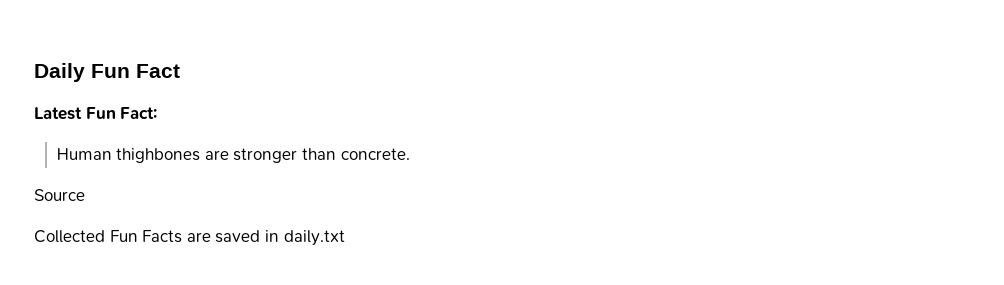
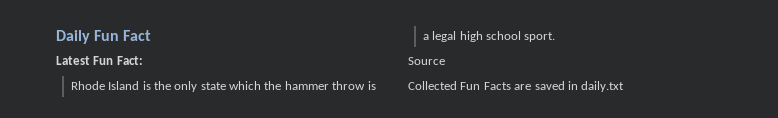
- Human thighbones are stronger than concrete.
+ Rhode Island is the only state which the hammer throw is a legal high school sport.

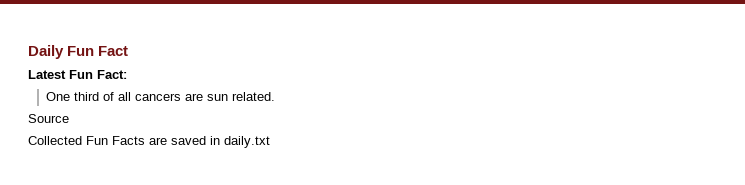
- Rhode Island is the only state which the hammer throw is a legal high school sport.
+ One third of all cancers are sun related.

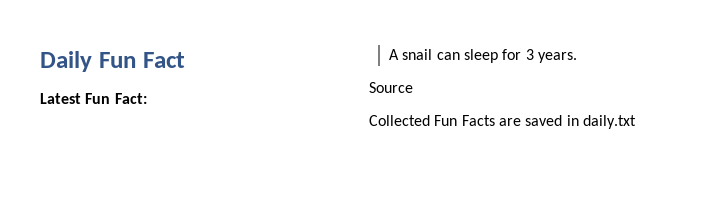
- One third of all cancers are sun related.
+ A snail can sleep for 3 years.

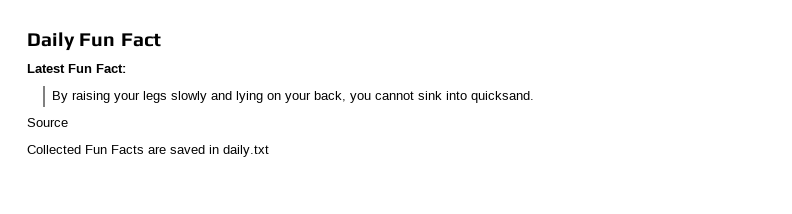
- A snail can sleep for 3 years.
+ By raising your legs slowly and lying on your back, you cannot sink into quicksand.

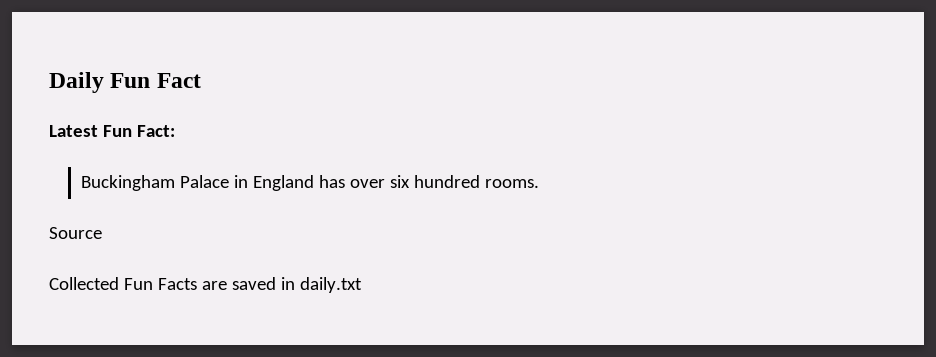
- By raising your legs slowly and lying on your back, you cannot sink into quicksand.
+ Buckingham Palace in England has over six hundred rooms.

